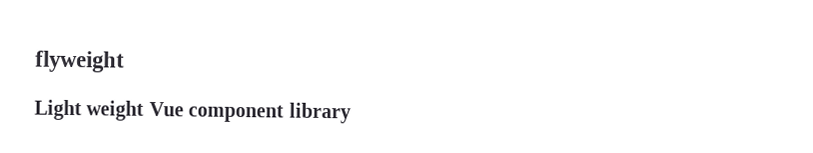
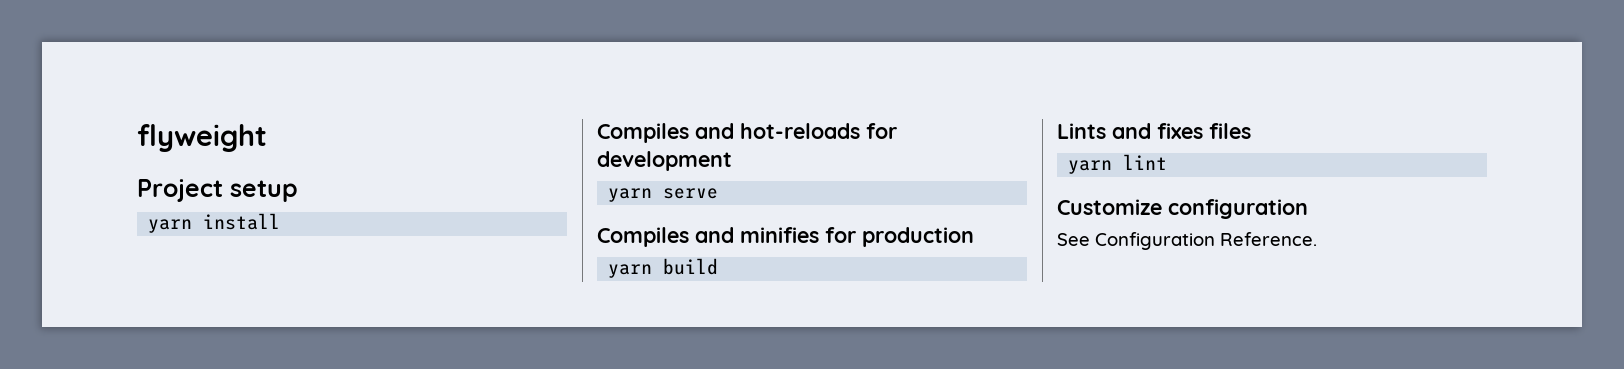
- Light weight Vue component library
+ Project setup
+ yarn install
+ Compiles and hot-reloads for development
+ yarn serve
+ Compiles and minifies for production
+ yarn build
+ Lints and fixes files
+ yarn lint
+ Customize configuration
+ See Configuration Reference.

